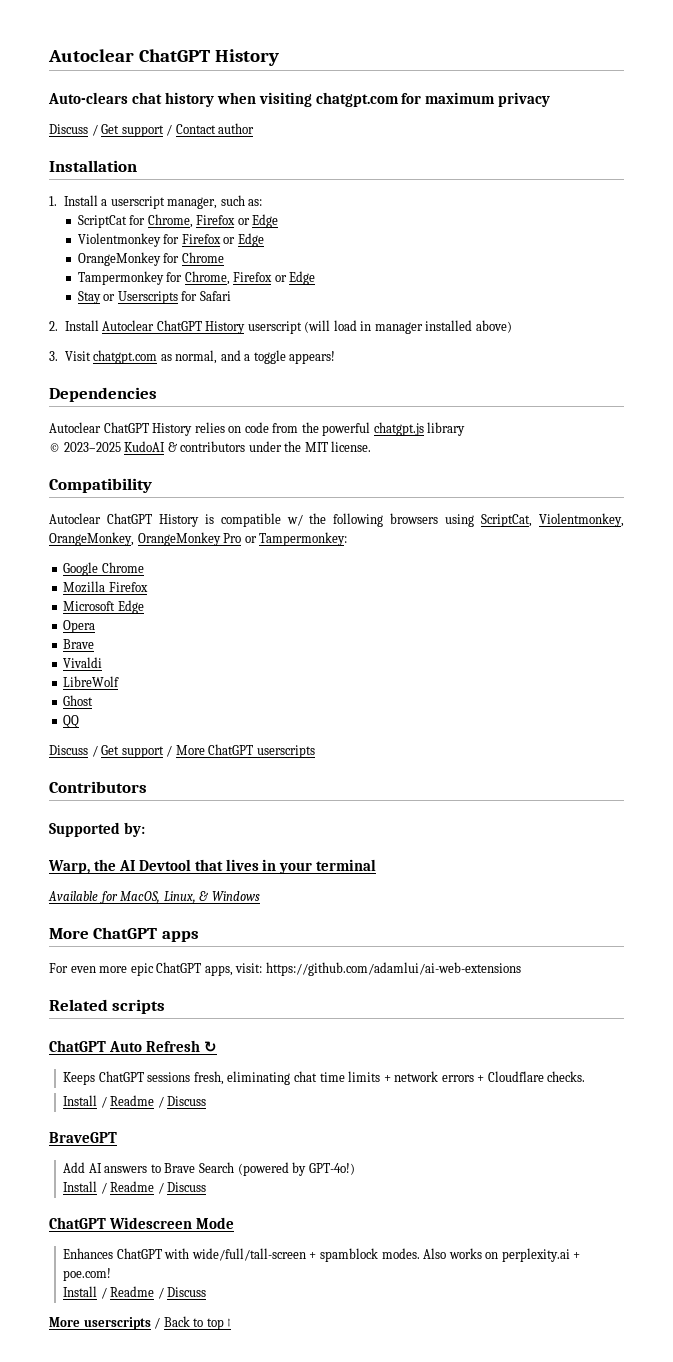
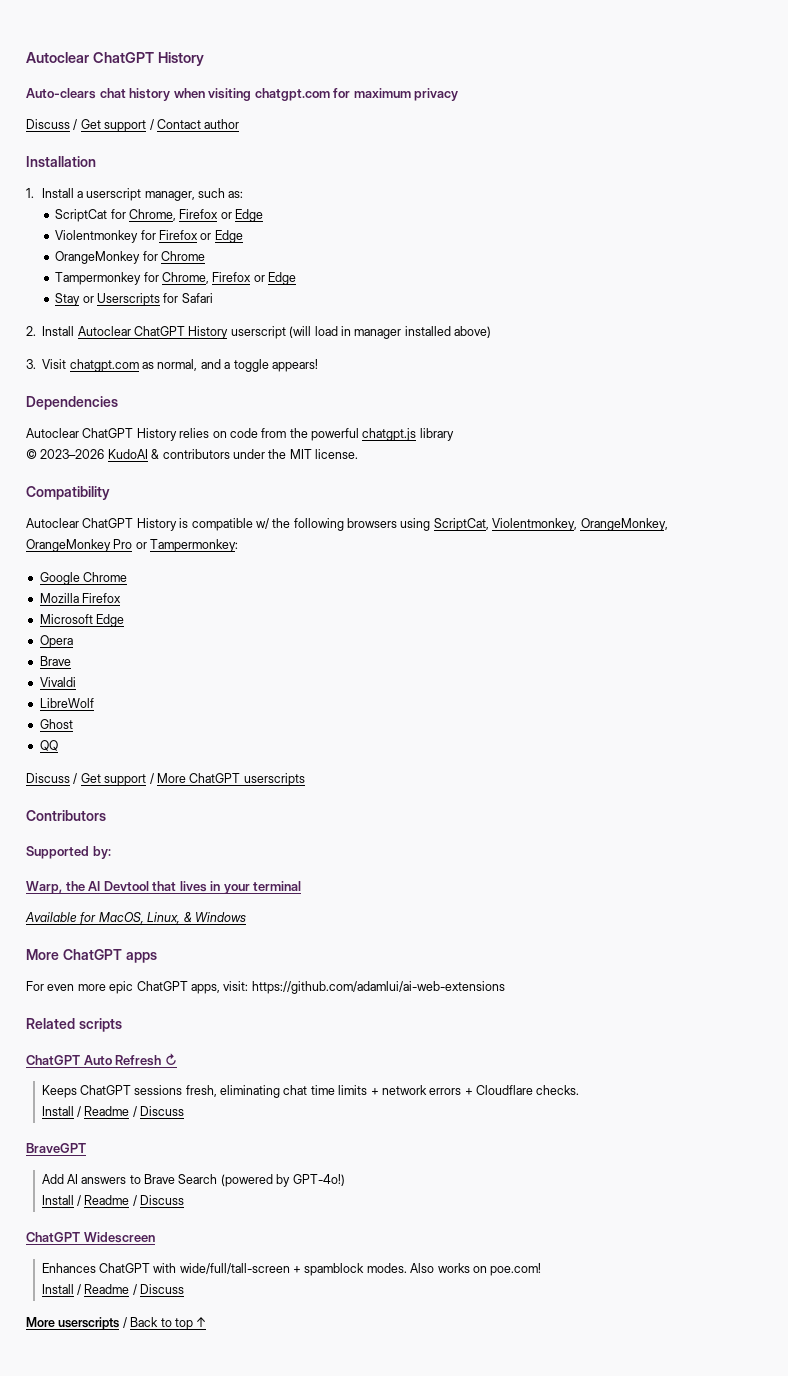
- © 2023–2025 KudoAI & contributors under the MIT license.
+ © 2023–2026 KudoAI & contributors under the MIT license.
- ChatGPT Widescreen Mode
+ ChatGPT Widescreen
- Also works on perplexity.ai + poe.com!
+ Also works on poe.com!

